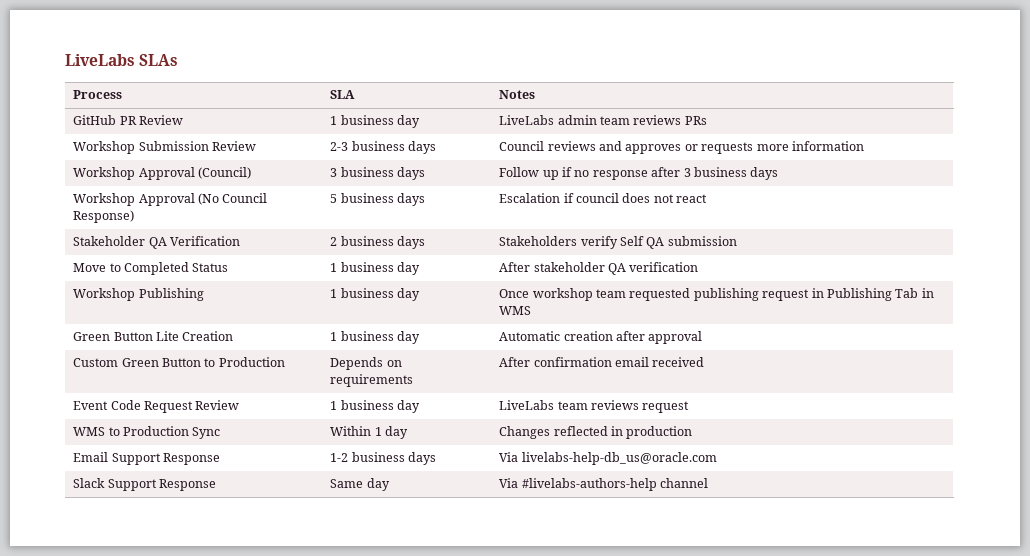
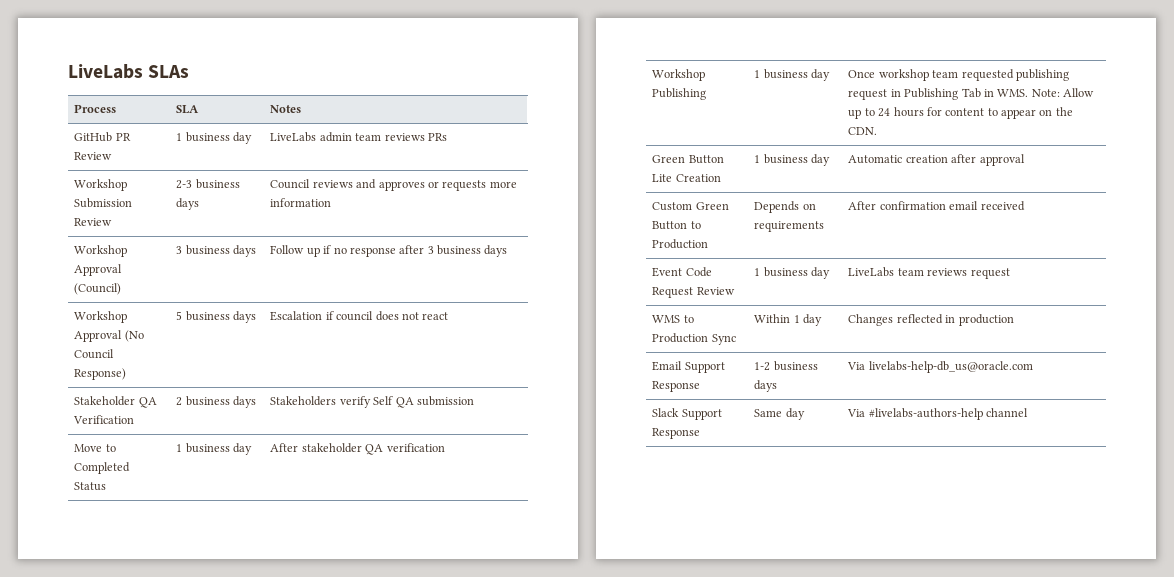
- Workshop Publishing | 1 business day | Once workshop team requested publishing request in Publishing Tab in WMS
+ Workshop Publishing | 1 business day | Once workshop team requested publishing request in Publishing Tab in WMS. Note: Allow up to 24 hours for content to appear on the CDN.

